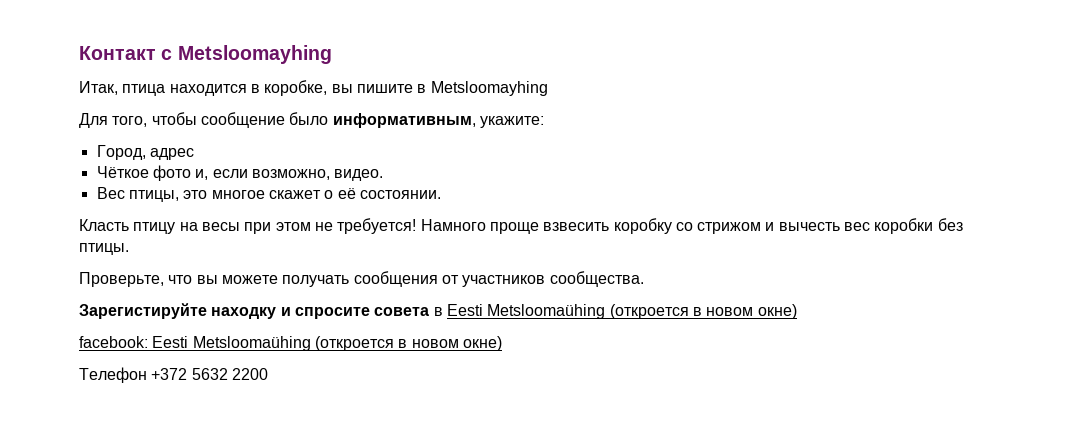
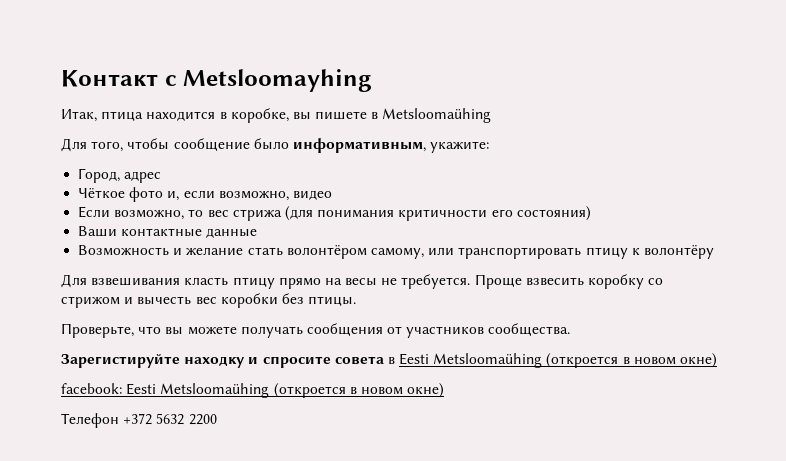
- Итак, птица находится в коробке, вы пишите в Metsloomayhing
+ Итак, птица находится в коробке, вы пишете в Metsloomaühing
- Чёткое фото и, если возможно, видео.
- Вес птицы, это многое скажет о её состоянии.
- Класть птицу на весы при этом не требуется! Намного проще взвесить коробку со стрижом и вычесть вес коробки без птицы.
+ Чёткое фото и, если возможно, видео
+ Если возможно, то вес стрижа (для понимания критичности его состояния)
+ Ваши контактные данные
+ Возможность и желание стать волонтёром самому, или транспортировать птицу к волонтёру
+ Для взвешивания класть птицу прямо на весы не требуется. Проще взвесить коробку со стрижом и вычесть вес коробки без птицы.

